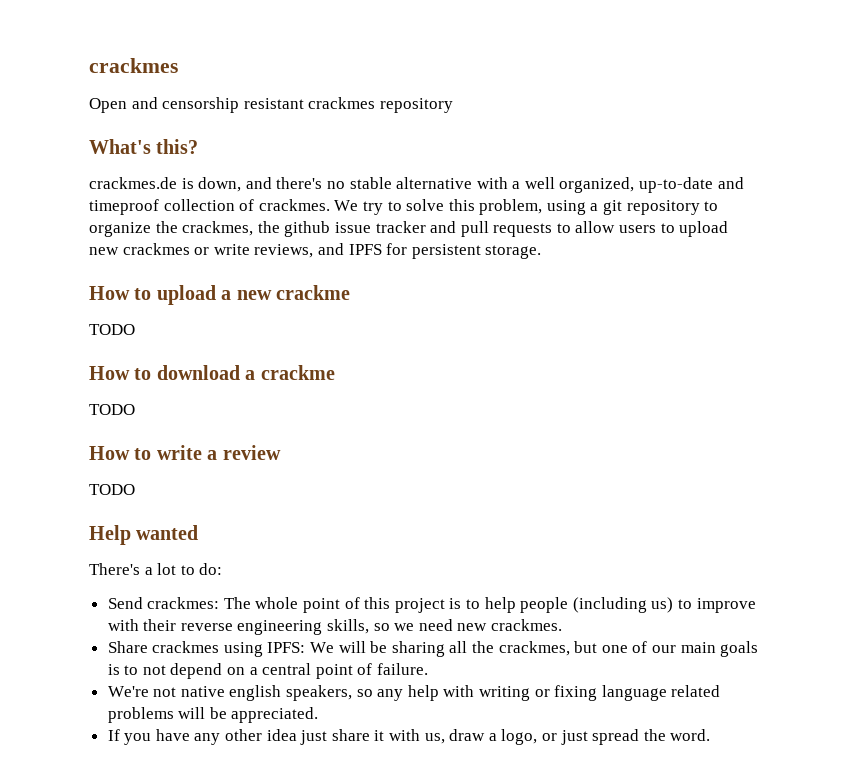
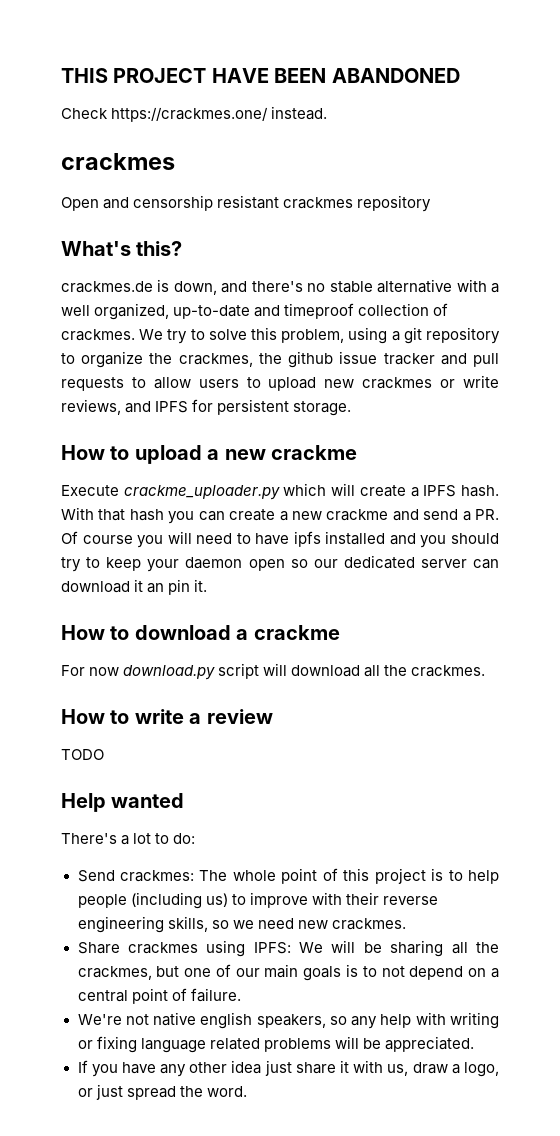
+ THIS PROJECT HAVE BEEN ABANDONED
+ Check https://crackmes.one/ instead.
  How to upload a new crackme
- TODO
+ Execute crackme_uploader.py which will create a IPFS hash. With that hash you can create a new crackme and send a PR. Of course you will need to have ipfs installed and you should try to keep your daemon open so our dedicated server can download it an pin it.
  How to download a crackme
- TODO
+ For now download.py script will download all the crackmes.

